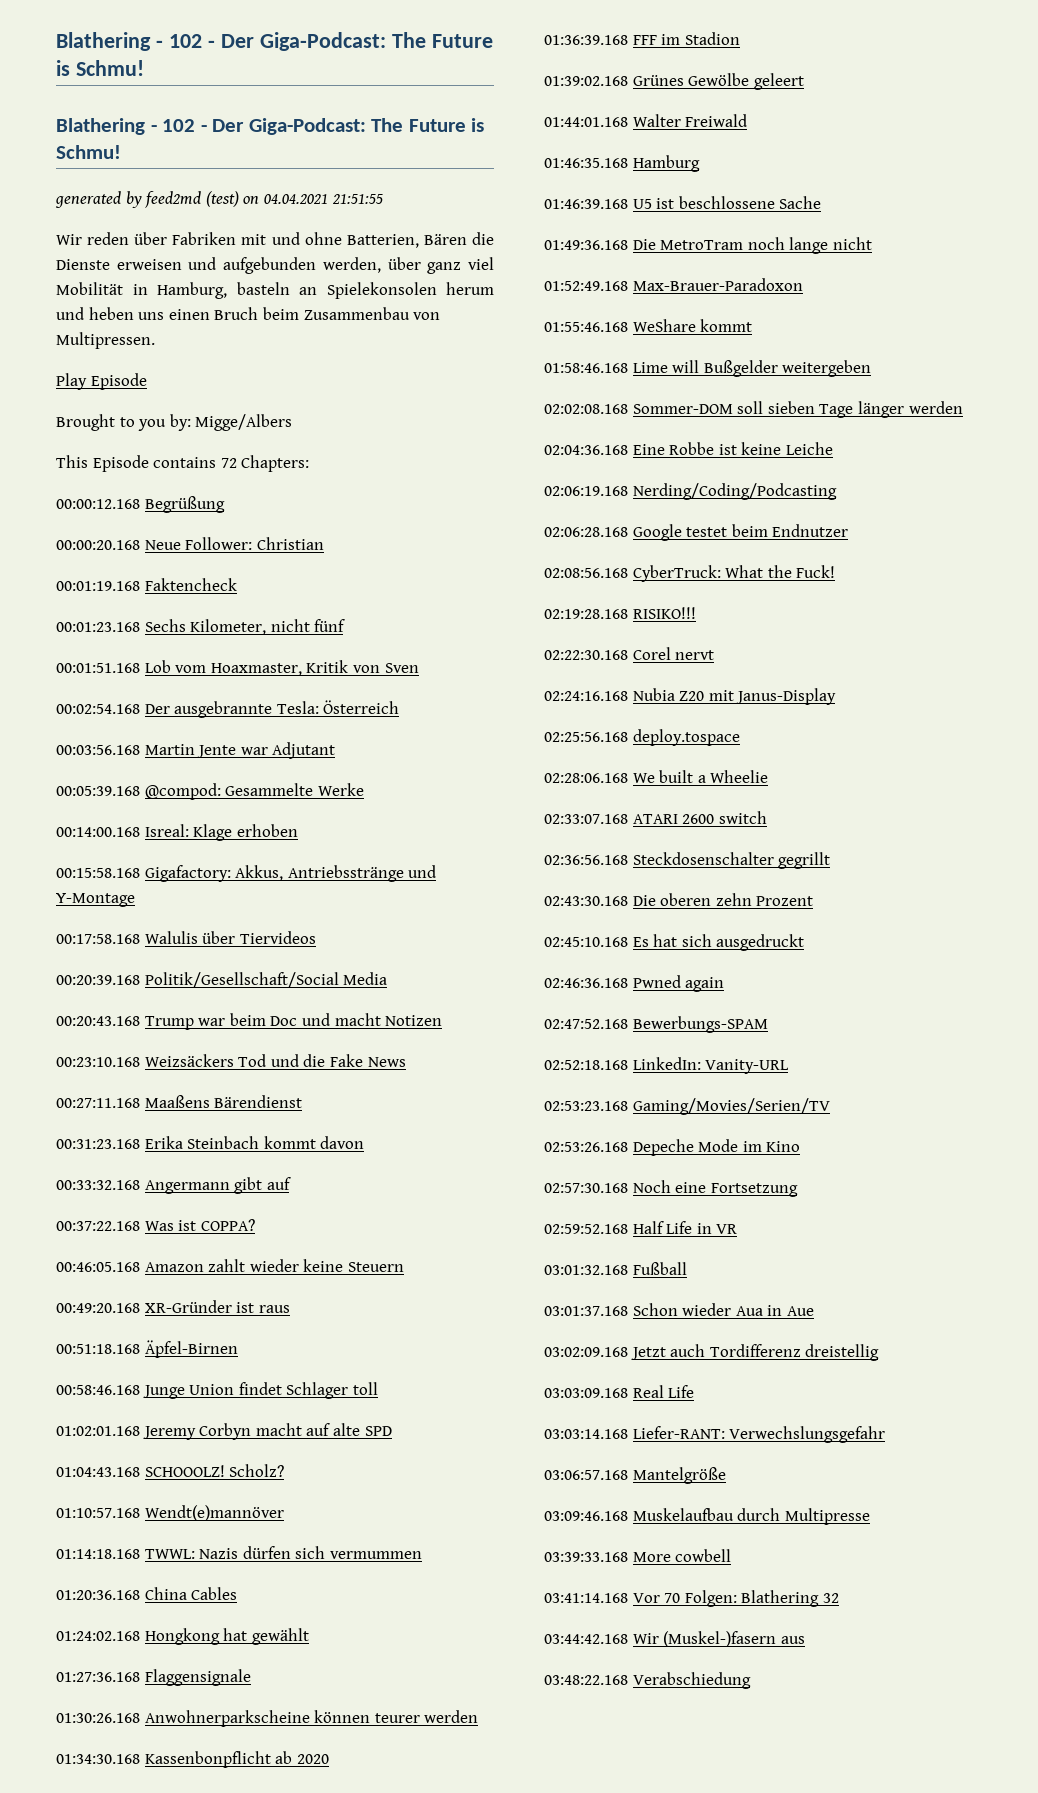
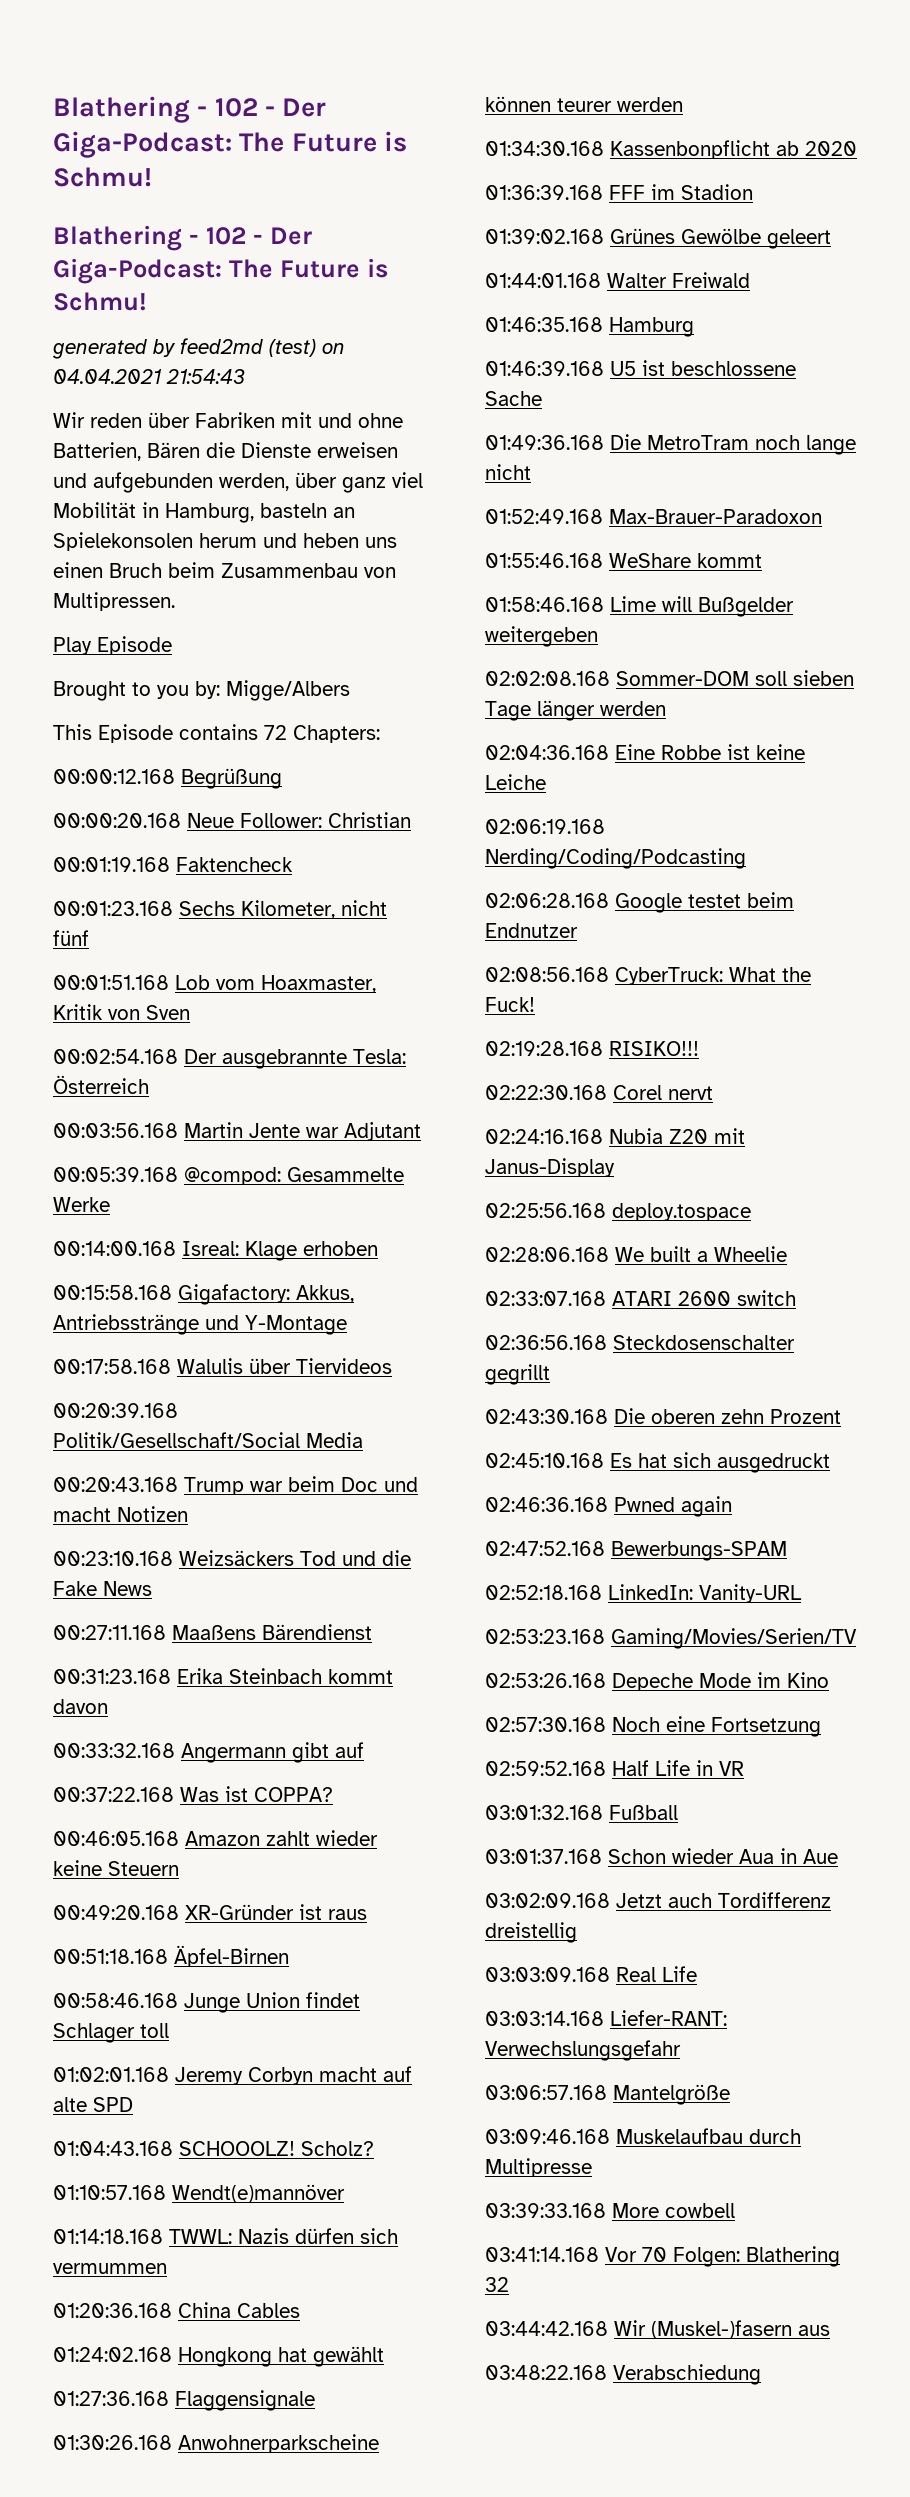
- generated by feed2md (test) on 04.04.2021 21:51:55
+ generated by feed2md (test) on 04.04.2021 21:54:43

